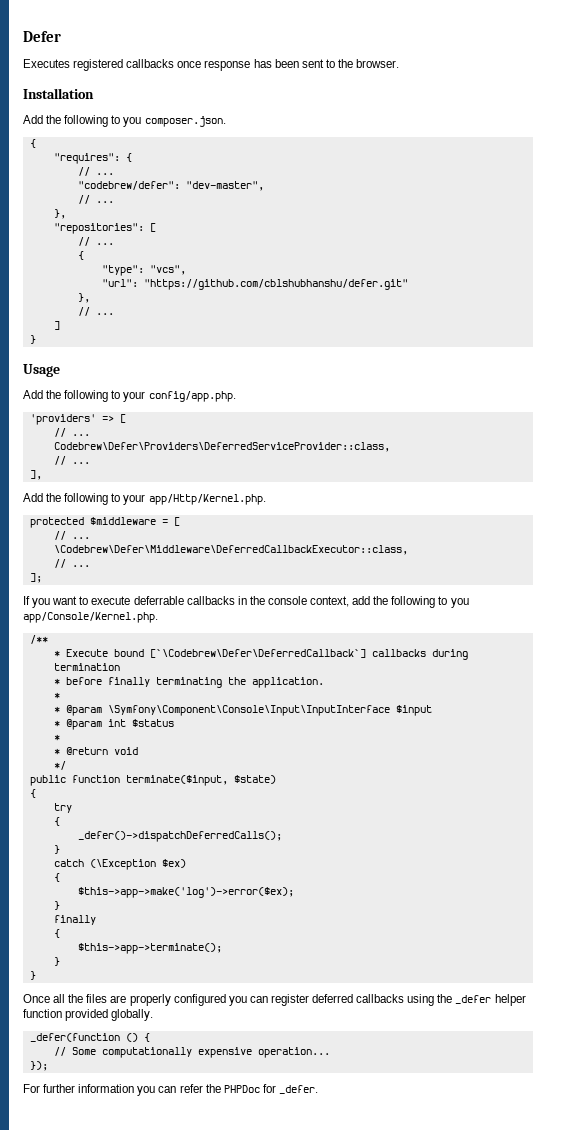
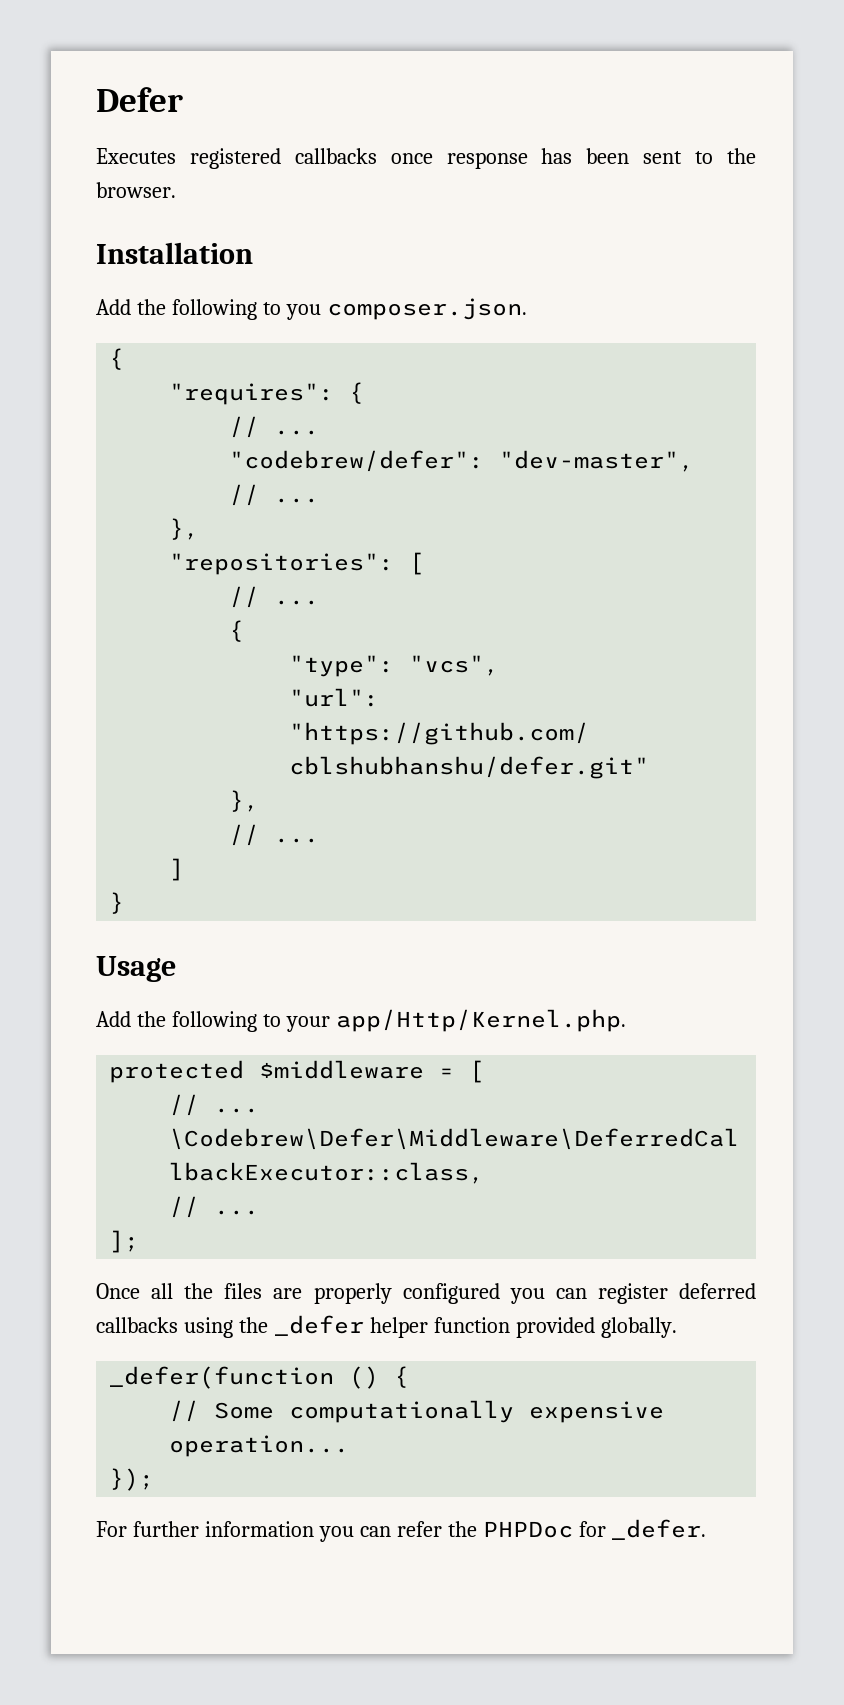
- Add the following to your config/app.php.
- 'providers' => [
- // ...
- Codebrew\Defer\Providers\DeferredServiceProvider::class,
- // ...
- ],
- If you want to execute deferrable callbacks in the console context, add the following to you app/Console/Kernel.php.
- /**
- * Execute bound [`\Codebrew\Defer\DeferredCallback`] callbacks during termination
- * before finally terminating the application.
- *
- * @param \Symfony\Component\Console\Input\InputInterface $input
- * @param int $status
- *
- * @return void
- */
- public function terminate($input, $state)
- {
- try
- {
- _defer()->dispatchDeferredCalls();
- }
- catch (\Exception $ex)
- {
- $this->app->make('log')->error($ex);
- }
- finally
- {
- $this->app->terminate();
- }
- }

